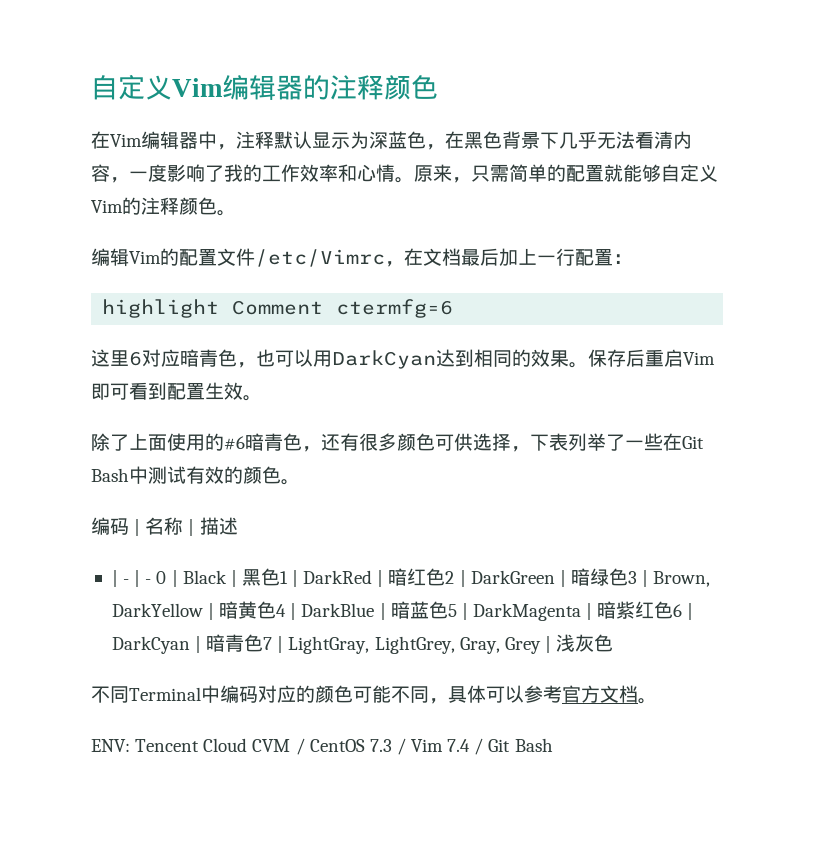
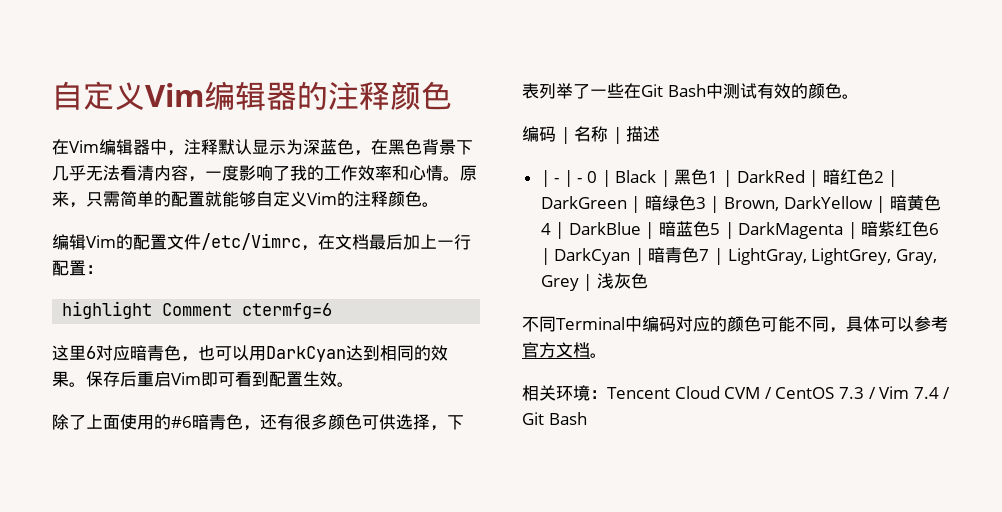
- ENV: Tencent Cloud CVM / CentOS 7.3 / Vim 7.4 / Git Bash
+ 相关环境：Tencent Cloud CVM / CentOS 7.3 / Vim 7.4 / Git Bash

